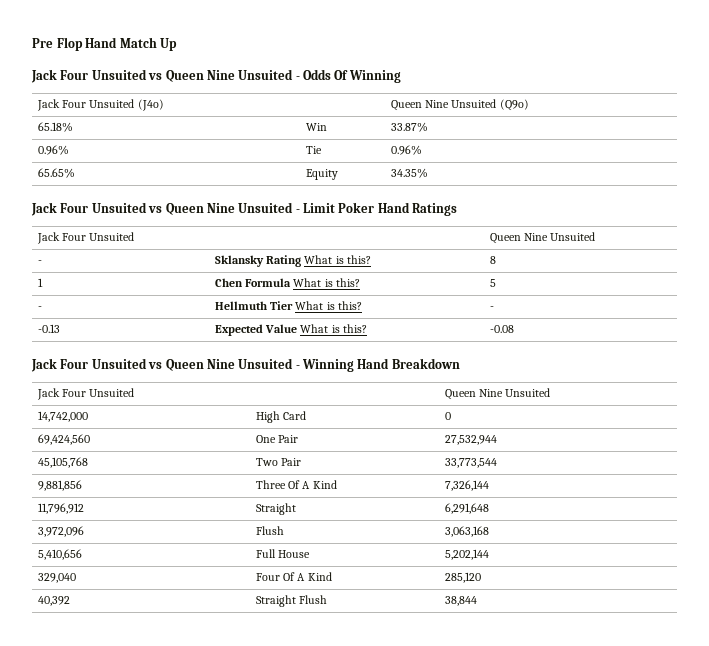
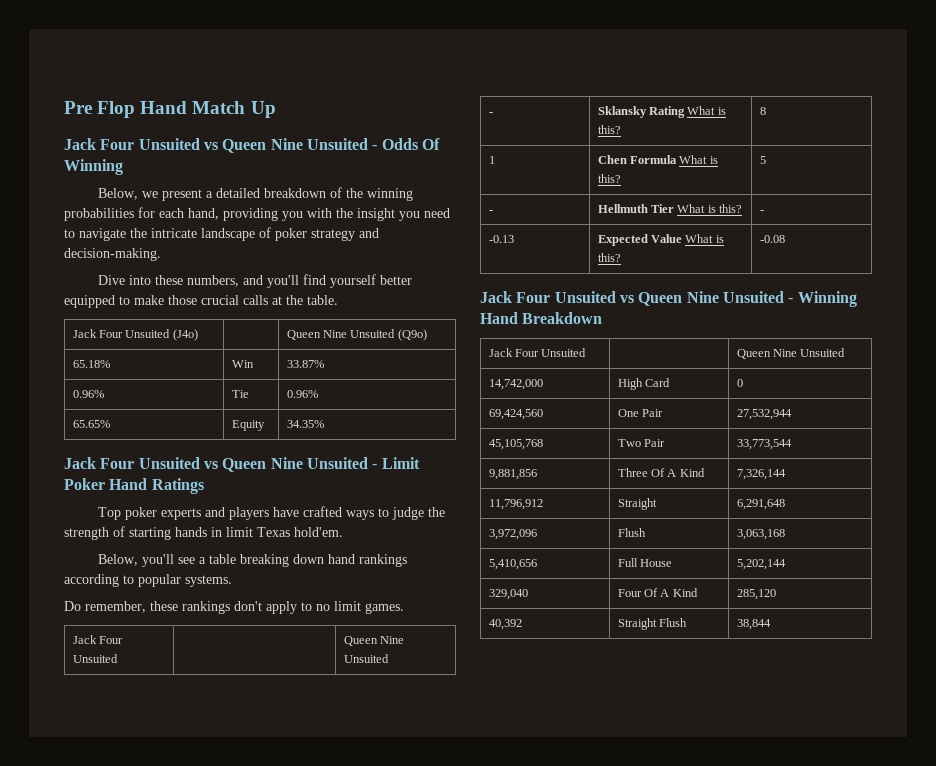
+ Below, we present a detailed breakdown of the winning probabilities for each hand, providing you with the insight you need to navigate the intricate landscape of poker strategy and decision-making.
+ Dive into these numbers, and you'll find yourself better equipped to make those crucial calls at the table.
+ Top poker experts and players have crafted ways to judge the strength of starting hands in limit Texas hold'em.
+ Below, you'll see a table breaking down hand rankings according to popular systems.
+ Do remember, these rankings don't apply to no limit games.

